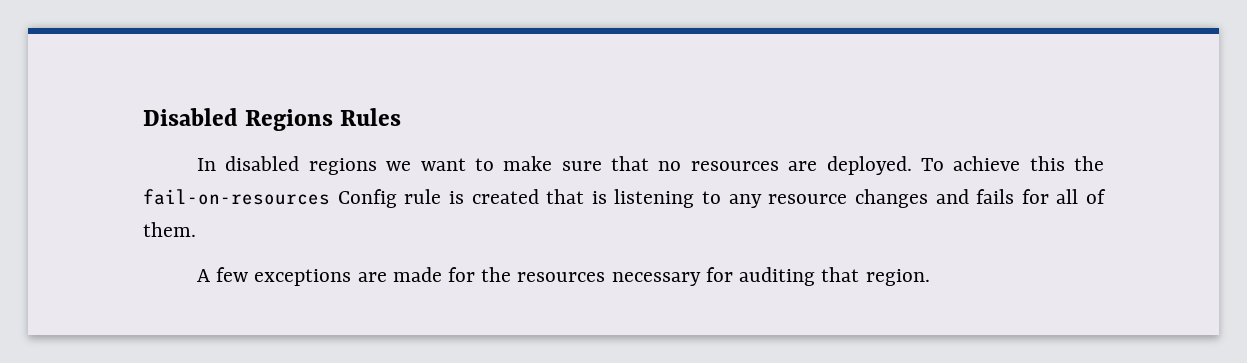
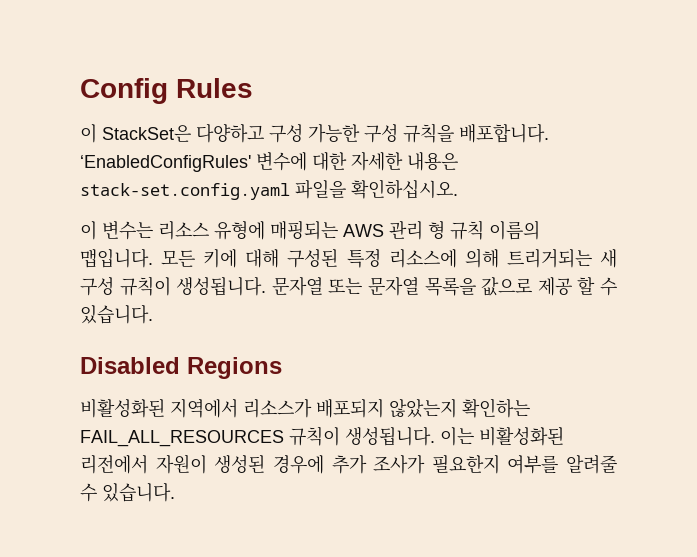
- Disabled Regions Rules
- In disabled regions we want to make sure that no resources are deployed. To achieve this the fail-on-resources Config rule is created that is listening to any resource changes and fails for all of them.
- A few exceptions are made for the resources necessary for auditing that region.
+ Config Rules
+ 이 StackSet은 다양하고 구성 가능한 구성 규칙을 배포합니다. ʻEnabledConfigRules' 변수에 대한 자세한 내용은 stack-set.config.yaml 파일을 확인하십시오.
+ 이 변수는 리소스 유형에 매핑되는 AWS 관리 형 규칙 이름의 맵입니다. 모든 키에 대해 구성된 특정 리소스에 의해 트리거되는 새 구성 규칙이 생성됩니다. 문자열 또는 문자열 목록을 값으로 제공 할 수 있습니다.
+ Disabled Regions
+ 비활성화된 지역에서 리소스가 배포되지 않았는지 확인하는 FAIL_ALL_RESOURCES 규칙이 생성됩니다. 이는 비활성화된 리전에서 자원이 생성된 경우에 추가 조사가 필요한지 여부를 알려줄 수 있습니다.

